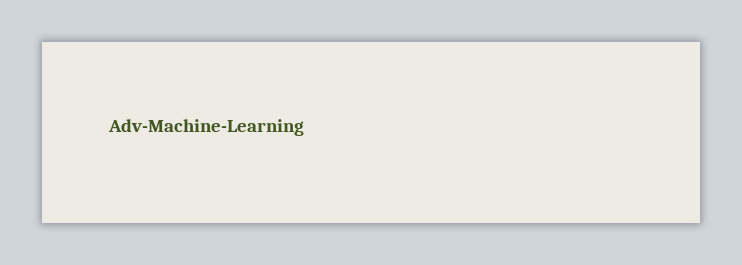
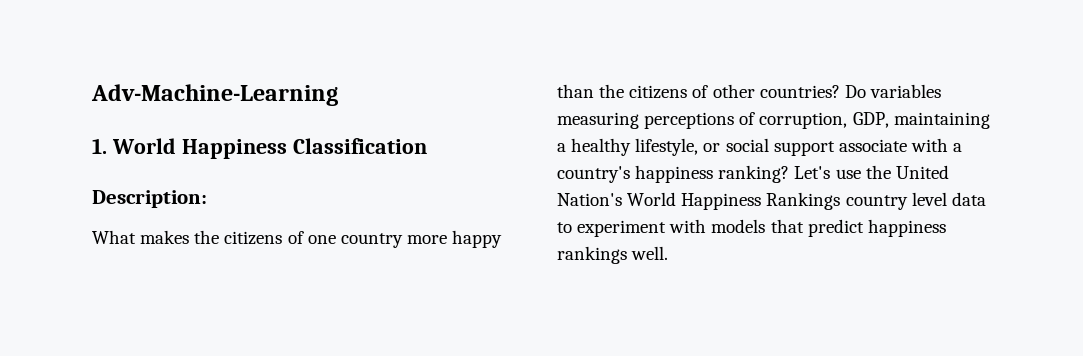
+ 1. World Happiness Classification
+ Description:
+ What makes the citizens of one country more happy than the citizens of other countries? Do variables measuring perceptions of corruption, GDP, maintaining a healthy lifestyle, or social support associate with a country's happiness ranking? Let's use the United Nation's World Happiness Rankings country level data to experiment with models that predict happiness rankings well.

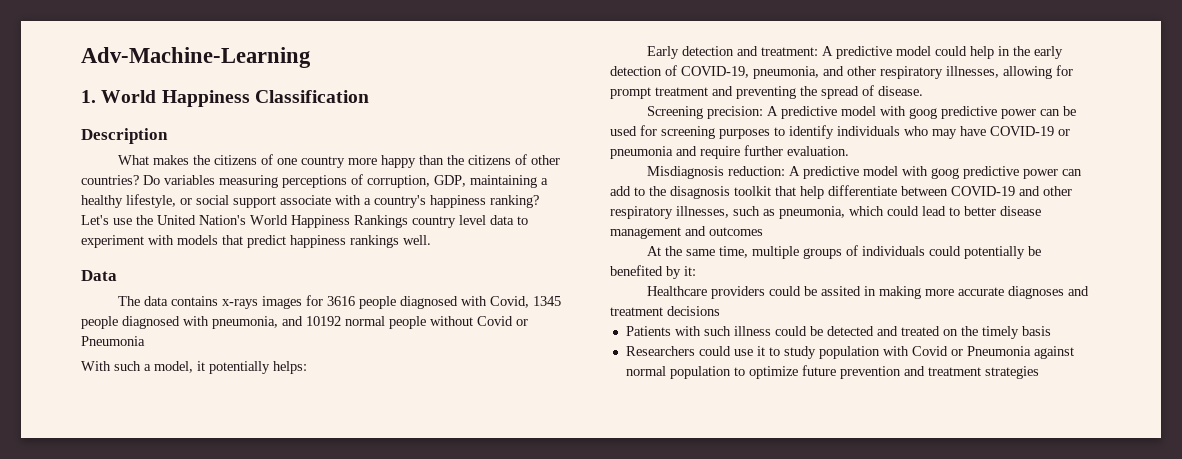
- Description:
+ Description
+ Data
+ The data contains x-rays images for 3616 people diagnosed with Covid, 1345 people diagnosed with pneumonia, and 10192 normal people without Covid or Pneumonia
+ With such a model, it potentially helps:
+ Early detection and treatment: A predictive model could help in the early detection of COVID-19, pneumonia, and other respiratory illnesses, allowing for prompt treatment and preventing the spread of disease.
+ Screening precision: A predictive model with goog predictive power can be used for screening purposes to identify individuals who may have COVID-19 or pneumonia and require further evaluation.
+ Misdiagnosis reduction: A predictive model with goog predictive power can add to the disagnosis toolkit that help differentiate between COVID-19 and other respiratory illnesses, such as pneumonia, which could lead to better disease management and outcomes
+ At the same time, multiple groups of individuals could potentially be benefited by it:
+ Healthcare providers could be assited in making more accurate diagnoses and treatment decisions
+ Patients with such illness could be detected and treated on the timely basis
+ Researchers could use it to study population with Covid or Pneumonia against normal population to optimize future prevention and treatment strategies

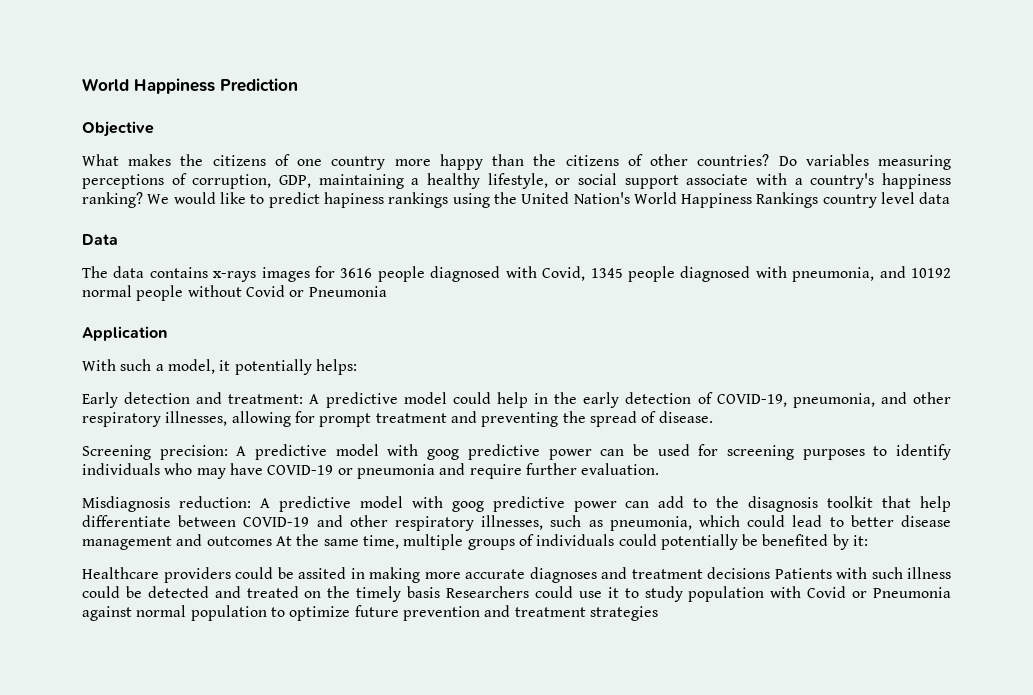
- Adv-Machine-Learning
- 1. World Happiness Classification
- Description
+ World Happiness Prediction
+ Objective
- Let's use the United Nation's World Happiness Rankings country level data to experiment with models that predict happiness rankings well.
+ We would like to predict hapiness rankings using the United Nation's World Happiness Rankings country level data
+ Application
- Misdiagnosis reduction: A predictive model with goog predictive power can add to the disagnosis toolkit that help differentiate between COVID-19 and other respiratory illnesses, such as pneumonia, which could lead to better disease management and outcomes
- At the same time, multiple groups of individuals could potentially be benefited by it:
+ Misdiagnosis reduction: A predictive model with goog predictive power can add to the disagnosis toolkit that help differentiate between COVID-19 and other respiratory illnesses, such as pneumonia, which could lead to better disease management and outcomes At the same time, multiple groups of individuals could potentially be benefited by it:
- Healthcare providers could be assited in making more accurate diagnoses and treatment decisions
- Patients with such illness could be detected and treated on the timely basis
- Researchers could use it to study population with Covid or Pneumonia against normal population to optimize future prevention and treatment strategies
+ Healthcare providers could be assited in making more accurate diagnoses and treatment decisions Patients with such illness could be detected and treated on the timely basis Researchers could use it to study population with Covid or Pneumonia against normal population to optimize future prevention and treatment strategies

